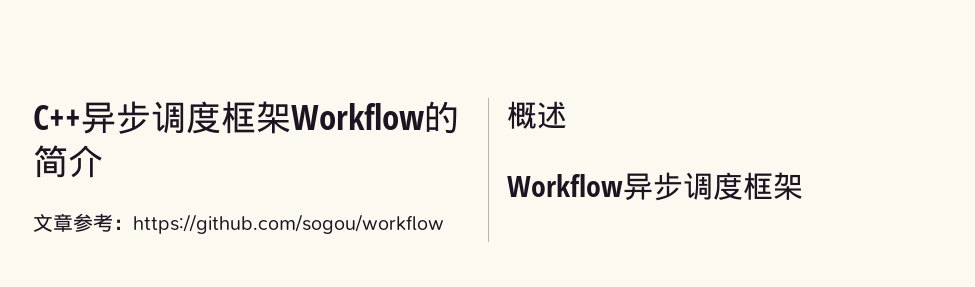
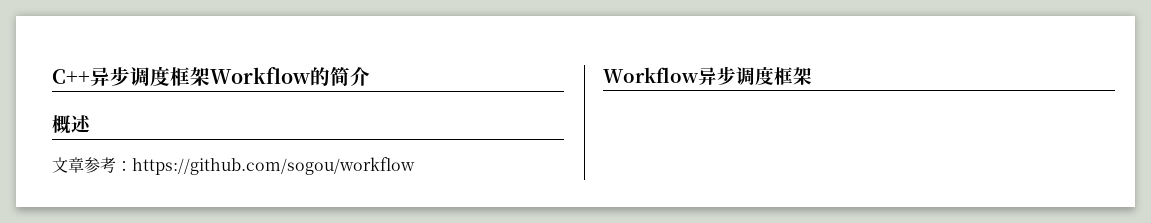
+ 概述
- 概述

